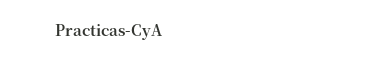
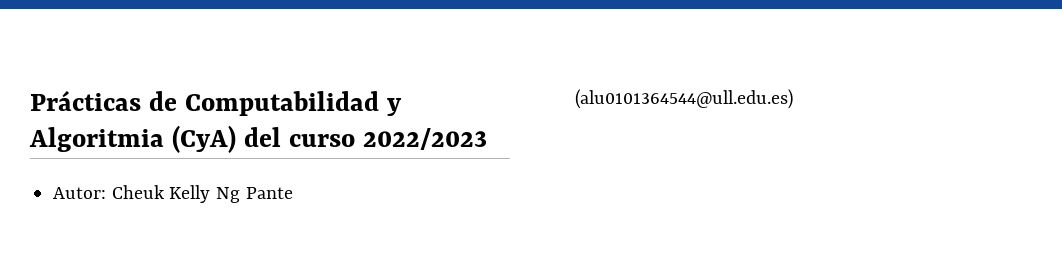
- Practicas-CyA
+ Prácticas de Computabilidad y Algoritmia (CyA) del curso 2022/2023
+ Autor: Cheuk Kelly Ng Pante (alu0101364544@ull.edu.es)

